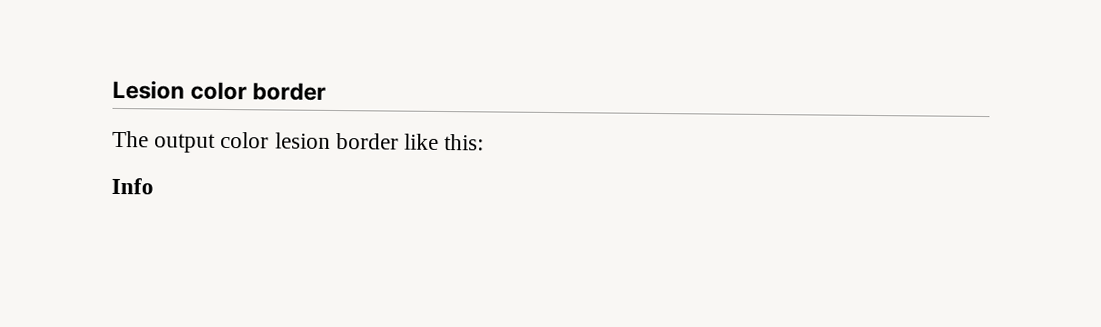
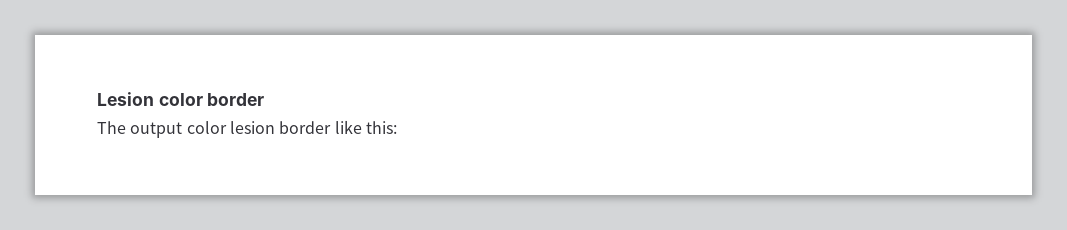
- Info

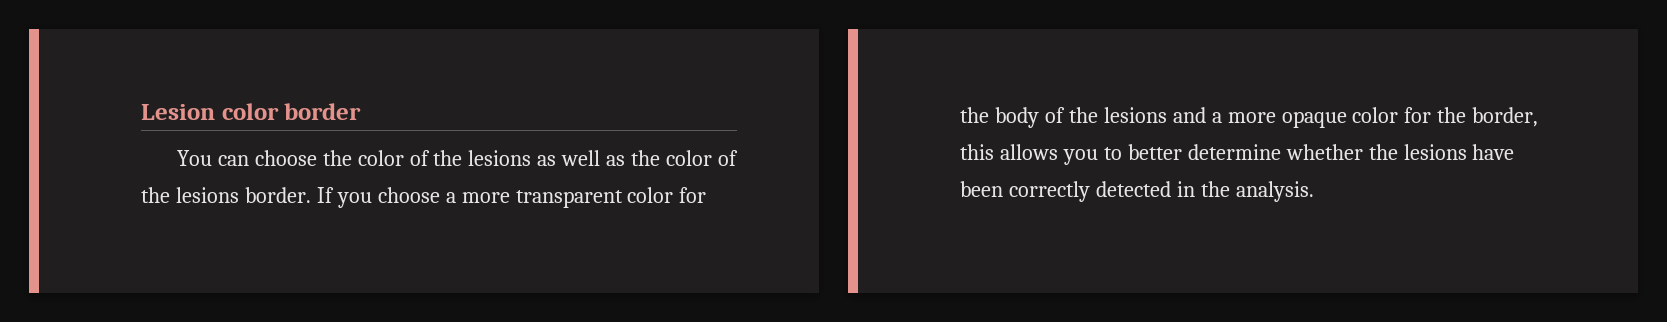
- The output color lesion border like this:
+ You can choose the color of the lesions as well as the color of the lesions border. If you choose a more transparent color for the body of the lesions and a more opaque color for the border, this allows you to better determine whether the lesions have been correctly detected in the analysis.

